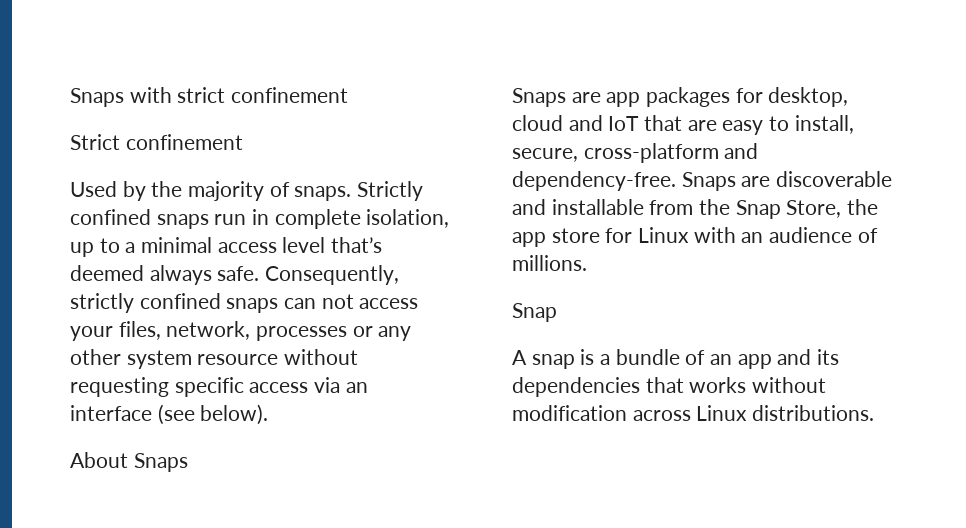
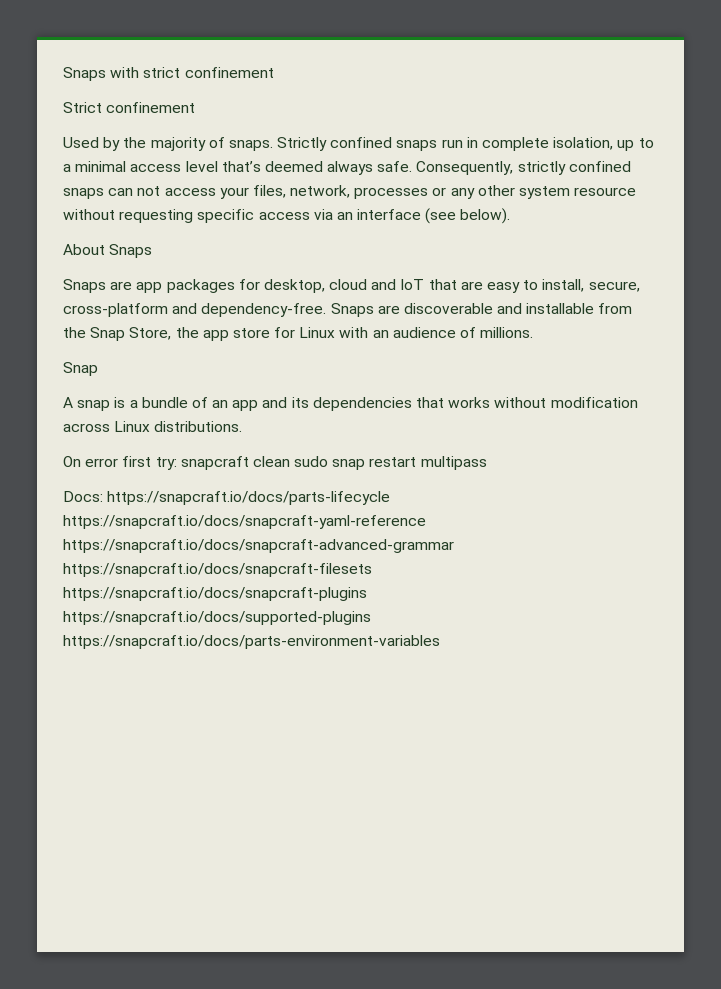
+ On error first try: snapcraft clean sudo snap restart multipass
+ Docs: https://snapcraft.io/docs/parts-lifecycle https://snapcraft.io/docs/snapcraft-yaml-reference https://snapcraft.io/docs/snapcraft-advanced-grammar https://snapcraft.io/docs/snapcraft-filesets https://snapcraft.io/docs/snapcraft-plugins https://snapcraft.io/docs/supported-plugins https://snapcraft.io/docs/parts-environment-variables

